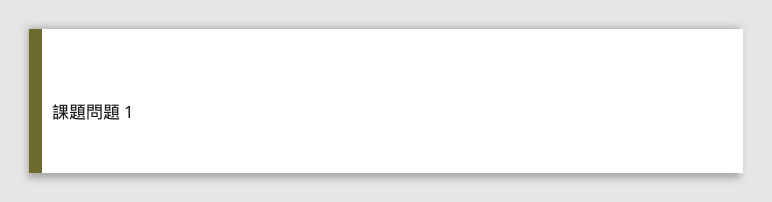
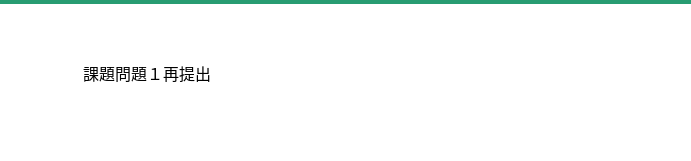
- 課題問題１
+ 課題問題１再提出

